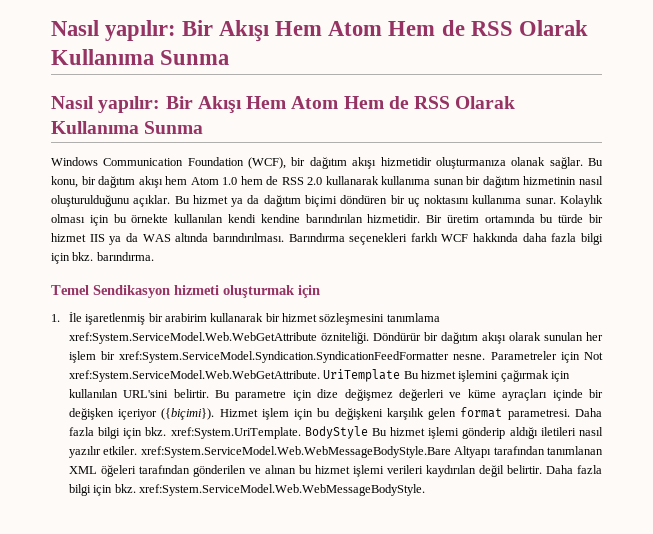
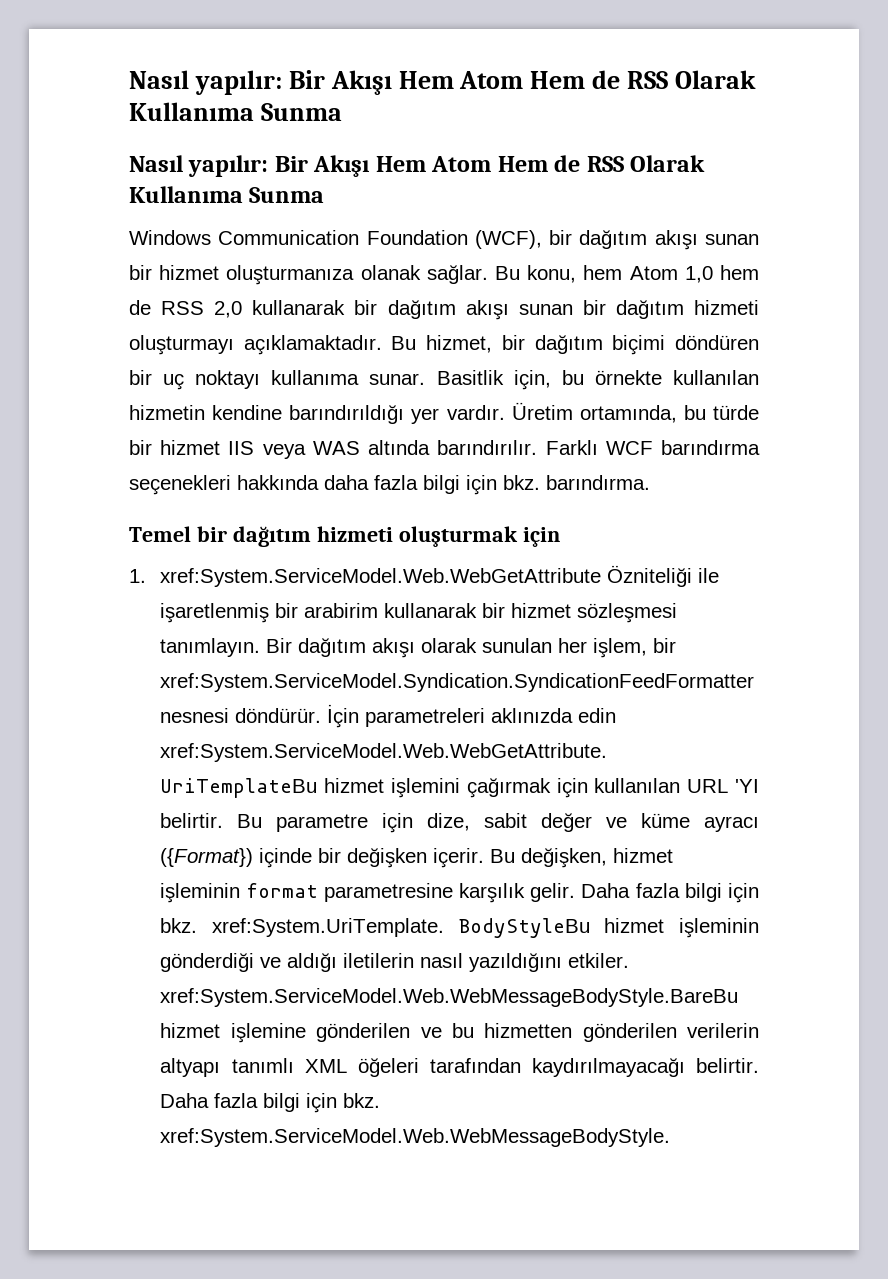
- Windows Communication Foundation (WCF), bir dağıtım akışı hizmetidir oluşturmanıza olanak sağlar.
+ Windows Communication Foundation (WCF), bir dağıtım akışı sunan bir hizmet oluşturmanıza olanak sağlar.
- Bu konu, bir dağıtım akışı hem Atom 1.0 hem de RSS 2.0 kullanarak kullanıma sunan bir dağıtım hizmetinin nasıl oluşturulduğunu açıklar. Bu hizmet ya da dağıtım biçimi döndüren bir uç noktasını kullanıma sunar.
+ Bu konu, hem Atom 1,0 hem de RSS 2,0 kullanarak bir dağıtım akışı sunan bir dağıtım hizmeti oluşturmayı açıklamaktadır. Bu hizmet, bir dağıtım biçimi döndüren bir uç noktayı kullanıma sunar.
- Kolaylık olması için bu örnekte kullanılan kendi kendine barındırılan hizmetidir. Bir üretim ortamında bu türde bir hizmet IIS ya da WAS altında barındırılması. Barındırma seçenekleri farklı WCF hakkında daha fazla bilgi için bkz. barındırma.
+ Basitlik için, bu örnekte kullanılan hizmetin kendine barındırıldığı yer vardır. Üretim ortamında, bu türde bir hizmet IIS veya WAS altında barındırılır. Farklı WCF barındırma seçenekleri hakkında daha fazla bilgi için bkz. barındırma.
- Temel Sendikasyon hizmeti oluşturmak için
+ Temel bir dağıtım hizmeti oluşturmak için
- 1. İle işaretlenmiş bir arabirim kullanarak bir hizmet sözleşmesini tanımlama xref:System.ServiceModel.Web.WebGetAttribute özniteliği. Döndürür bir dağıtım akışı olarak sunulan her işlem bir xref:System.ServiceModel.Syndication.SyndicationFeedFormatter nesne. Parametreler için Not xref:System.ServiceModel.Web.WebGetAttribute. UriTemplate Bu hizmet işlemini çağırmak için kullanılan URL'sini belirtir.
+ 1. xref:System.ServiceModel.Web.WebGetAttribute Özniteliği ile işaretlenmiş bir arabirim kullanarak bir hizmet sözleşmesi tanımlayın. Bir dağıtım akışı olarak sunulan her işlem, bir xref:System.ServiceModel.Syndication.SyndicationFeedFormatter nesnesi döndürür. İçin parametreleri aklınızda edin xref:System.ServiceModel.Web.WebGetAttribute. UriTemplateBu hizmet işlemini çağırmak için kullanılan URL 'YI belirtir.
- Bu parametre için dize değişmez değerleri ve küme ayraçları içinde bir değişken içeriyor ({biçimi}). Hizmet işlem için bu değişkeni karşılık gelen format parametresi.
+ Bu parametre için dize, sabit değer ve küme ayracı ({Format}) içinde bir değişken içerir. Bu değişken, hizmet işleminin format parametresine karşılık gelir.
- Daha fazla bilgi için bkz. xref:System.UriTemplate. BodyStyle Bu hizmet işlemi gönderip aldığı iletileri nasıl yazılır etkiler. xref:System.ServiceModel.Web.WebMessageBodyStyle.Bare Altyapı tarafından tanımlanan XML öğeleri tarafından gönderilen ve alınan bu hizmet işlemi verileri kaydırılan değil belirtir.
+ Daha fazla bilgi için bkz. xref:System.UriTemplate. BodyStyleBu hizmet işleminin gönderdiği ve aldığı iletilerin nasıl yazıldığını etkiler. xref:System.ServiceModel.Web.WebMessageBodyStyle.BareBu hizmet işlemine gönderilen ve bu hizmetten gönderilen verilerin altyapı tanımlı XML öğeleri tarafından kaydırılmayacağı belirtir.

